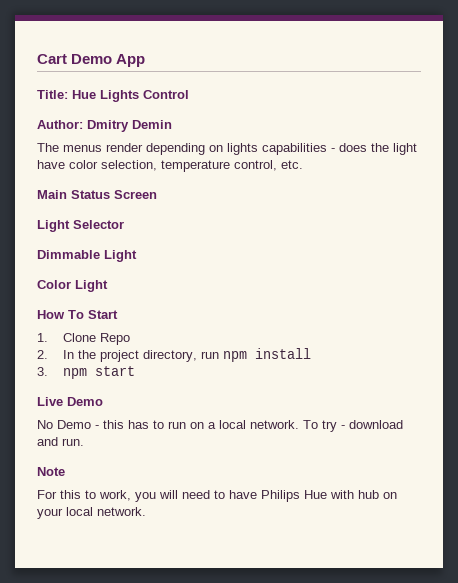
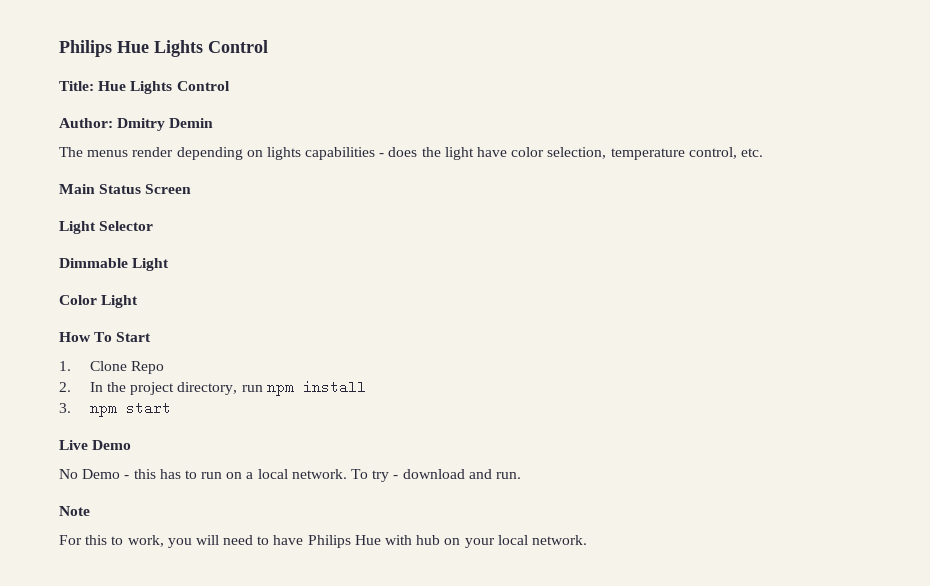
- Cart Demo App
+ Philips Hue Lights Control

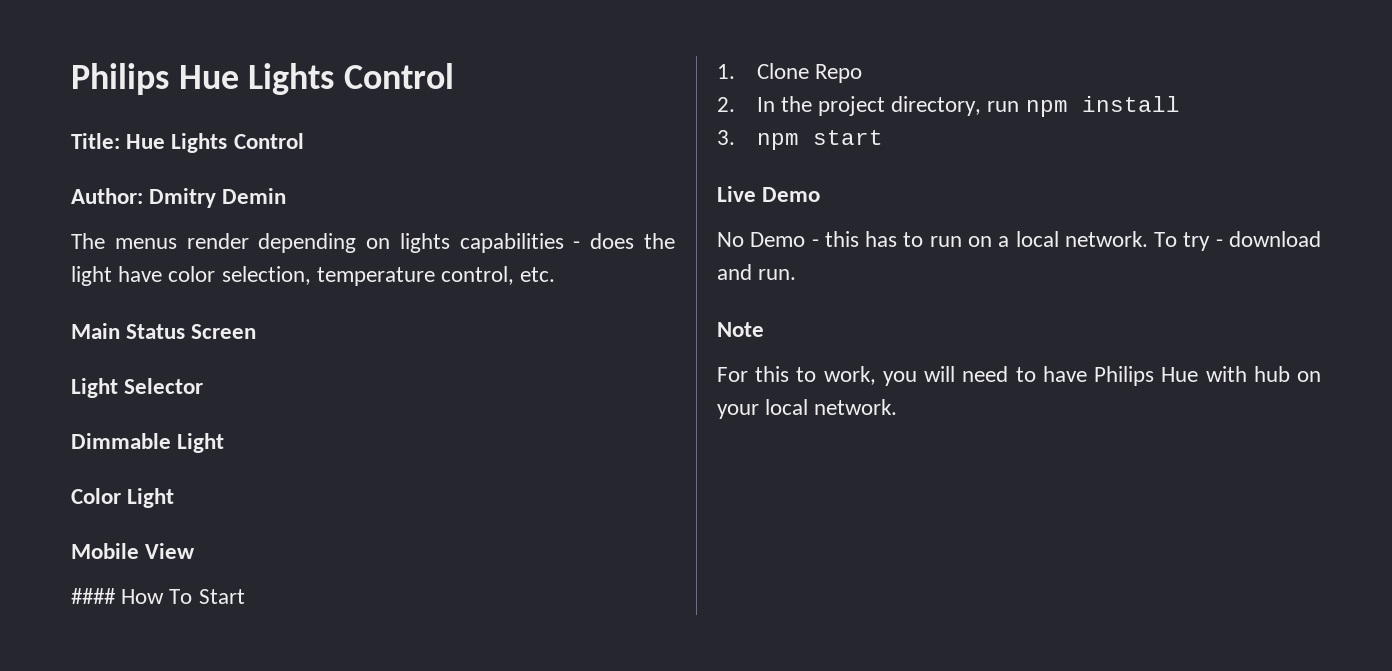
- How To Start
+ Mobile View
+ #### How To Start

